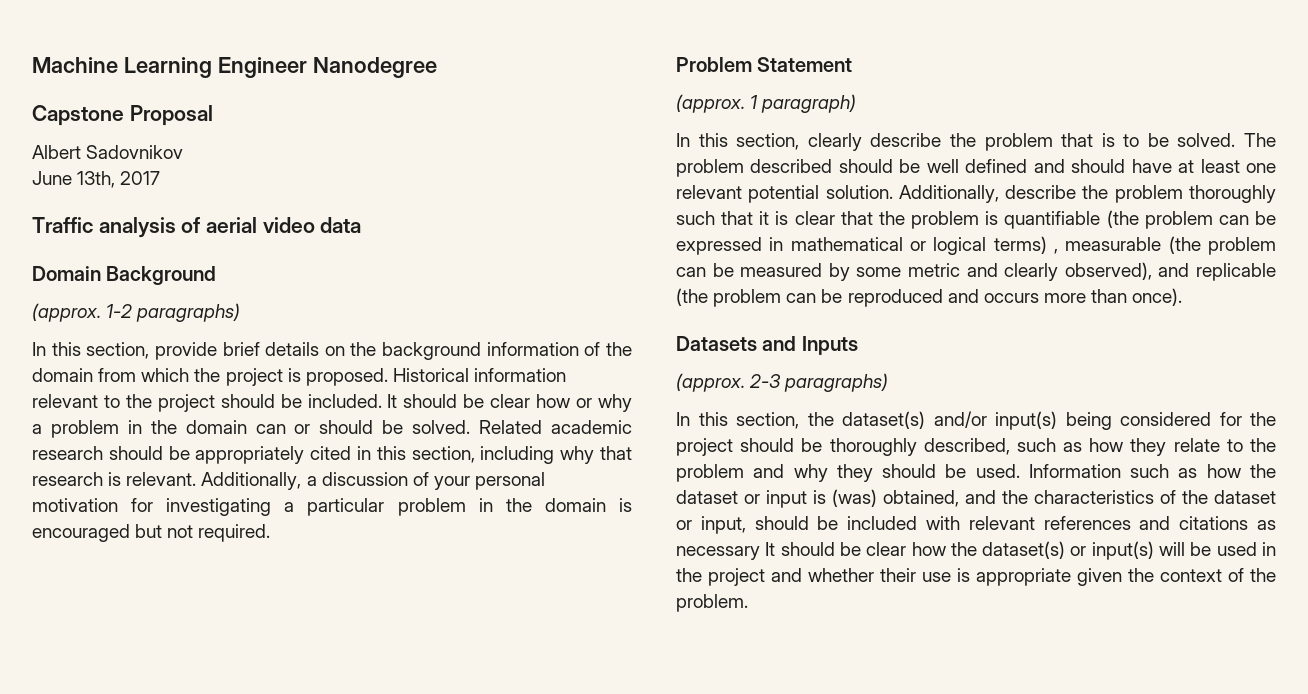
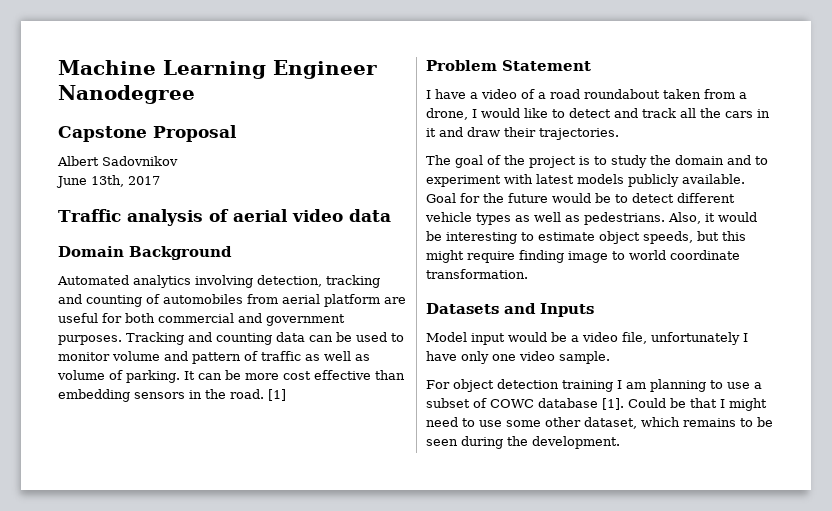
- (approx. 1-2 paragraphs)
- In this section, provide brief details on the background information of the domain from which the project is proposed. Historical information relevant to the project should be included. It should be clear how or why a problem in the domain can or should be solved. Related academic research should be appropriately cited in this section, including why that research is relevant. Additionally, a discussion of your personal motivation for investigating a particular problem in the domain is encouraged but not required.
+ Automated analytics involving detection, tracking and counting of automobiles from aerial platform are useful for both commercial and government purposes. Tracking and counting data can be used to monitor volume and pattern of traffic as well as volume of parking. It can be more cost effective than embedding sensors in the road. [1]
  Problem Statement
- (approx. 1 paragraph)
- In this section, clearly describe the problem that is to be solved. The problem described should be well defined and should have at least one relevant potential solution. Additionally, describe the problem thoroughly such that it is clear that the problem is quantifiable (the problem can be expressed in mathematical or logical terms) , measurable (the problem can be measured by some metric and clearly observed), and replicable (the problem can be reproduced and occurs more than once).
+ I have a video of a road roundabout taken from a drone, I would like to detect and track all the cars in it and draw their trajectories.
+ The goal of the project is to study the domain and to experiment with latest models publicly available. Goal for the future would be to detect different vehicle types as well as pedestrians. Also, it would be interesting to estimate object speeds, but this might require finding image to world coordinate transformation.
  Datasets and Inputs
- (approx. 2-3 paragraphs)
- In this section, the dataset(s) and/or input(s) being considered for the project should be thoroughly described, such as how they relate to the problem and why they should be used. Information such as how the dataset or input is (was) obtained, and the characteristics of the dataset or input, should be included with relevant references and citations as necessary It should be clear how the dataset(s) or input(s) will be used in the project and whether their use is appropriate given the context of the problem.
+ Model input would be a video file, unfortunately I have only one video sample.
+ For object detection training I am planning to use a subset of COWC database [1]. Could be that I might need to use some other dataset, which remains to be seen during the development.

